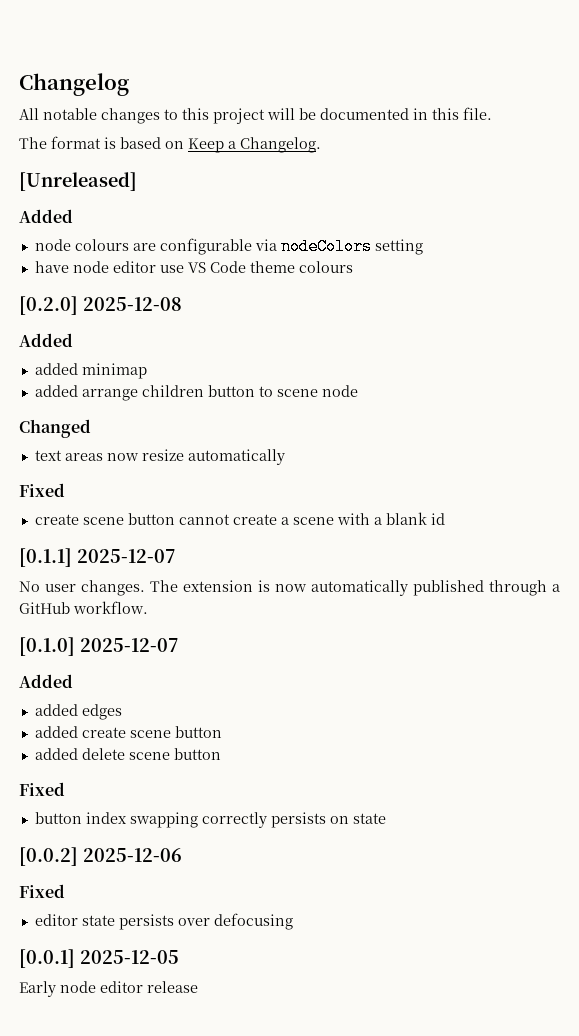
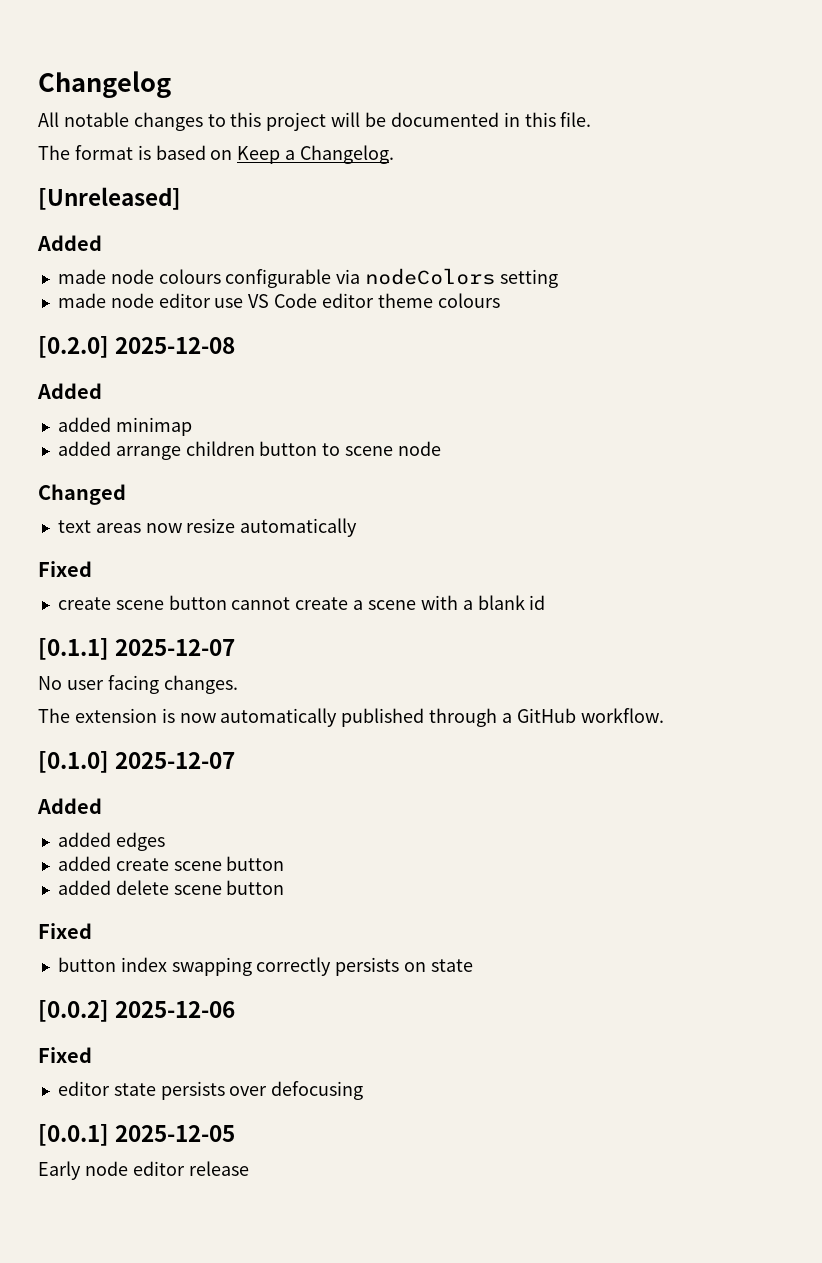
- node colours are configurable via nodeColors setting
+ made node colours configurable via nodeColors setting
- have node editor use VS Code theme colours
+ made node editor use VS Code editor theme colours
- No user changes. The extension is now automatically published through a GitHub workflow.
+ No user facing changes.
+ The extension is now automatically published through a GitHub workflow.

